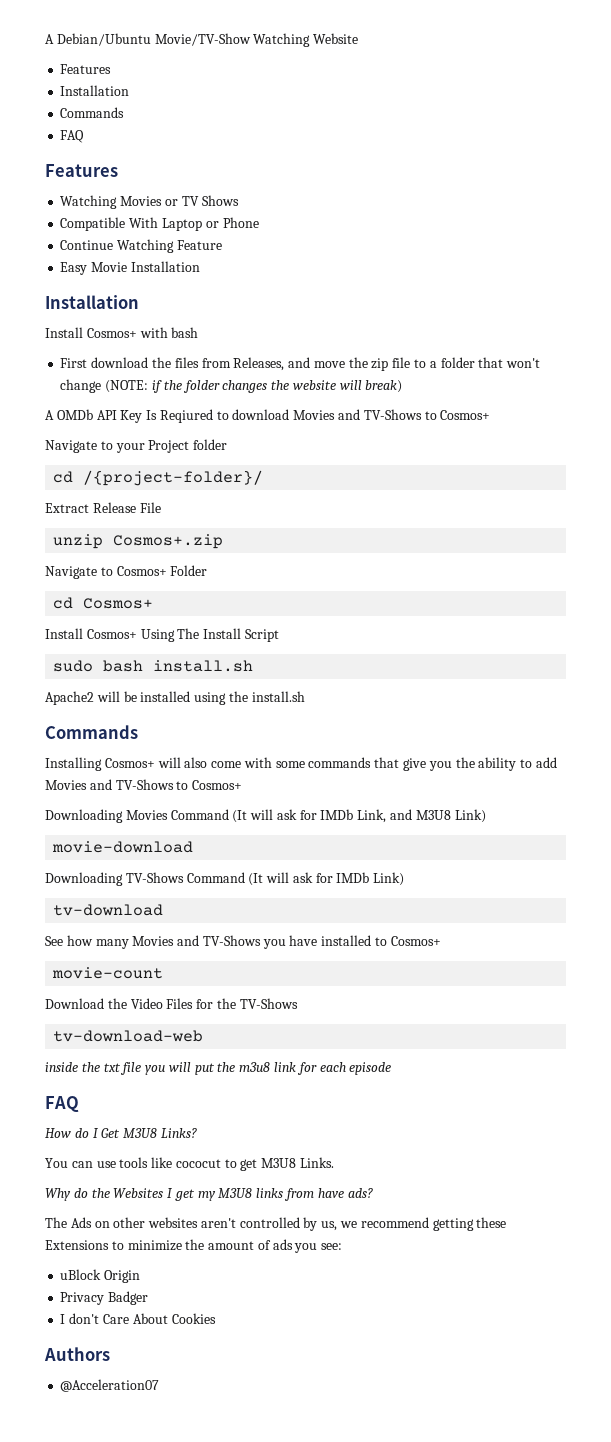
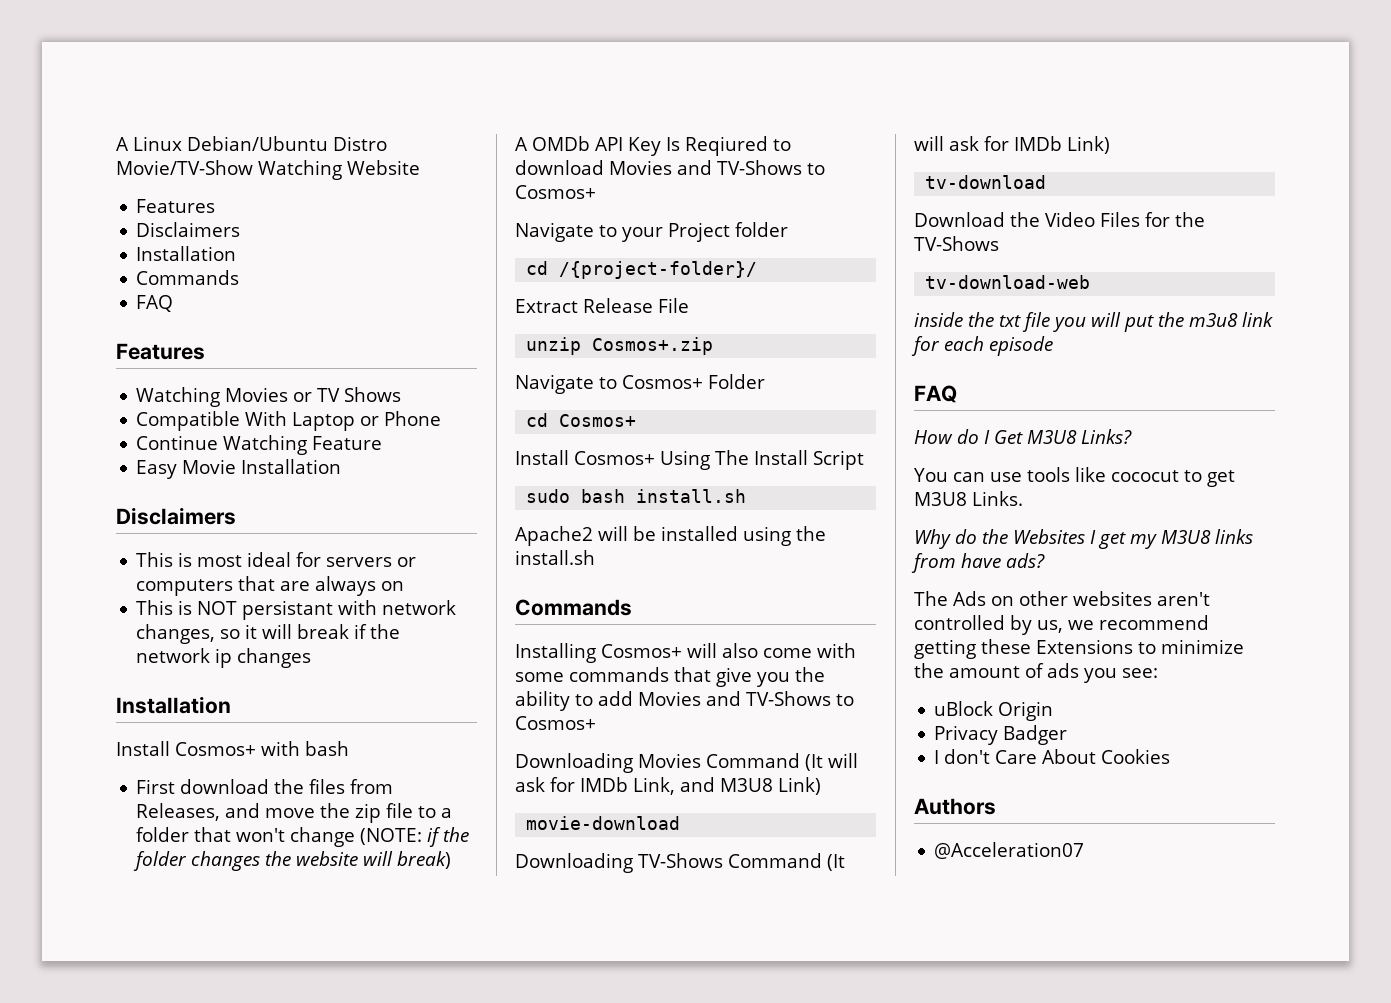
- A Debian/Ubuntu Movie/TV-Show Watching Website
+ A Linux Debian/Ubuntu Distro Movie/TV-Show Watching Website
  Features
+ Disclaimers
  Easy Movie Installation
+ Disclaimers
+ This is most ideal for servers or computers that are always on
+ This is NOT persistant with network changes, so it will break if the network ip changes
- See how many Movies and TV-Shows you have installed to Cosmos+
- movie-count

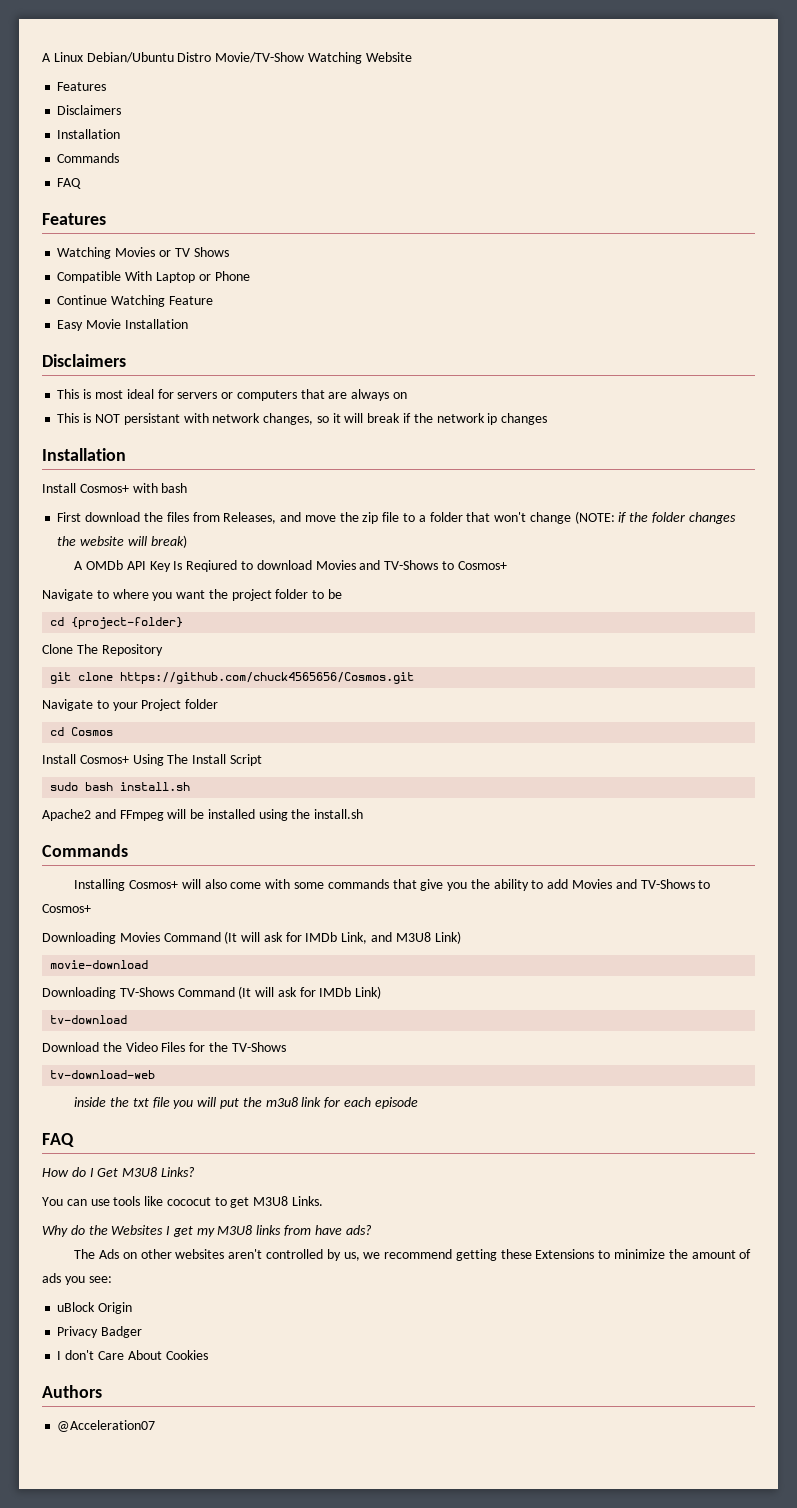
+ Navigate to where you want the project folder to be
+ cd {project-folder}
+ Clone The Repository
+ git clone https://github.com/chuck4565656/Cosmos.git
- cd /{project-folder}/
- Extract Release File
- unzip Cosmos+.zip
- Navigate to Cosmos+ Folder
- cd Cosmos+
+ cd Cosmos
- Apache2 will be installed using the install.sh
+ Apache2 and FFmpeg will be installed using the install.sh

